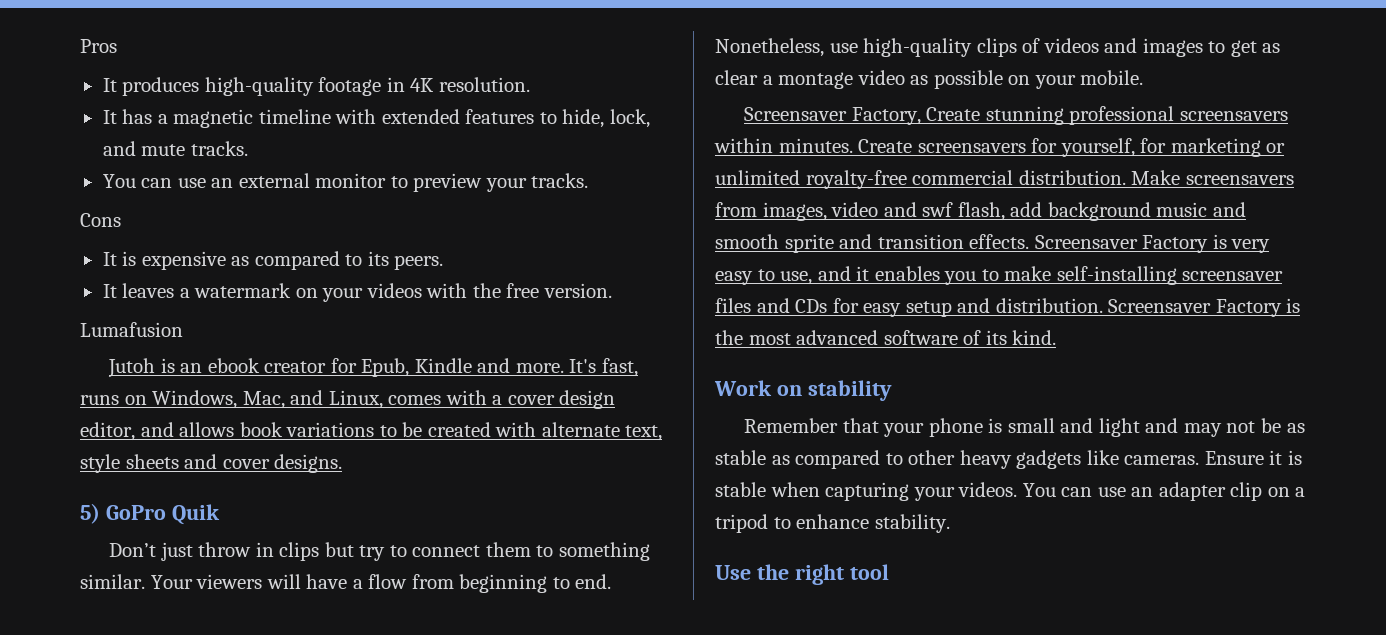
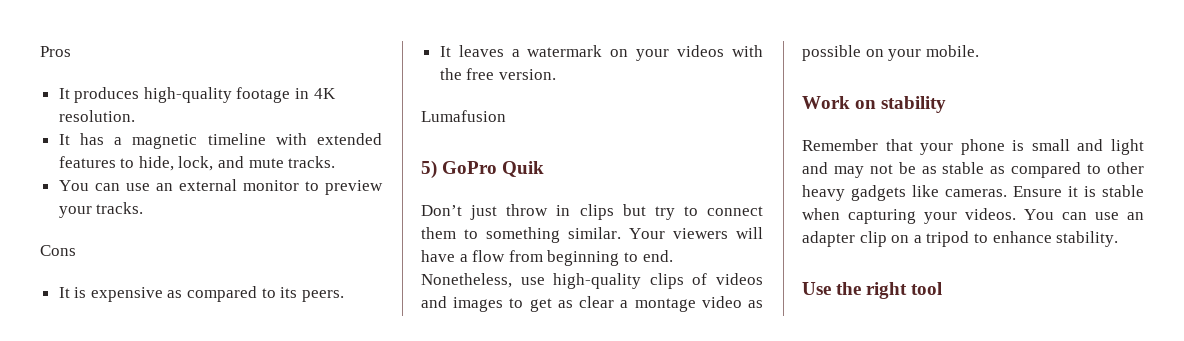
- Jutoh is an ebook creator for Epub, Kindle and more. It's fast, runs on Windows, Mac, and Linux, comes with a cover design editor, and allows book variations to be created with alternate text, style sheets and cover designs.
- Screensaver Factory, Create stunning professional screensavers within minutes. Create screensavers for yourself, for marketing or unlimited royalty-free commercial distribution. Make screensavers from images, video and swf flash, add background music and smooth sprite and transition effects. Screensaver Factory is very easy to use, and it enables you to make self-installing screensaver files and CDs for easy setup and distribution. Screensaver Factory is the most advanced software of its kind.

